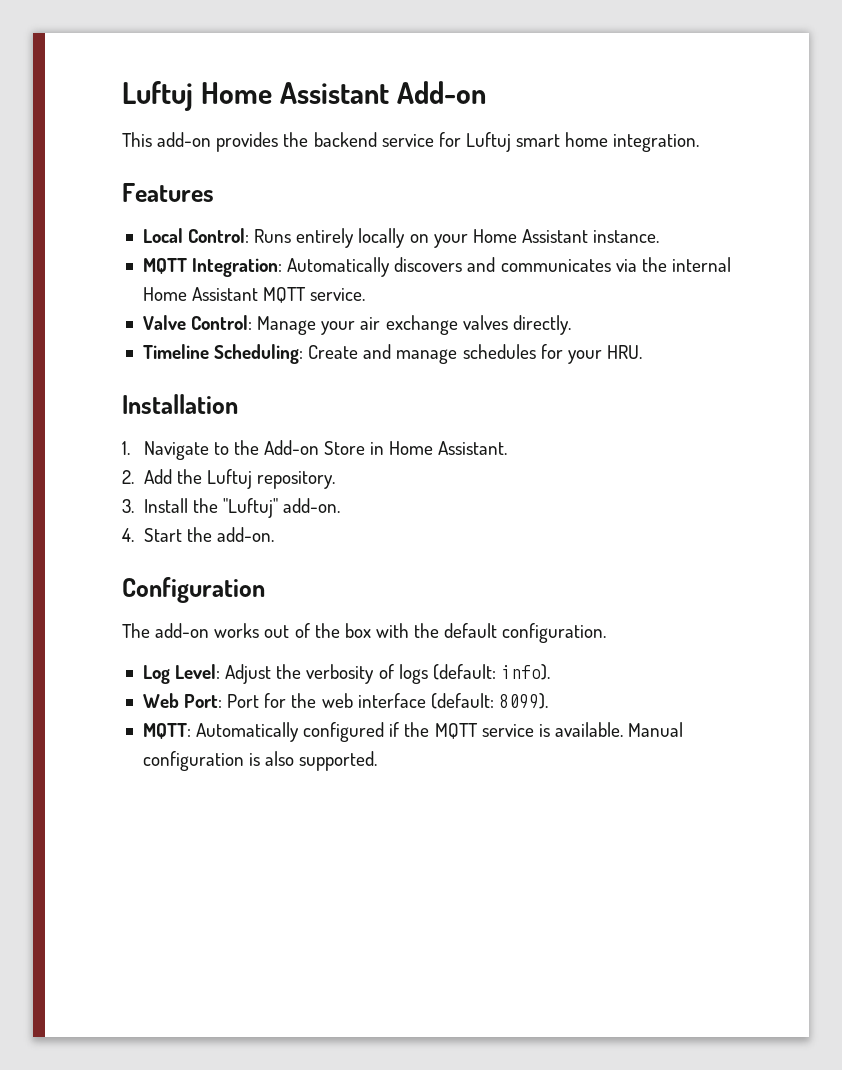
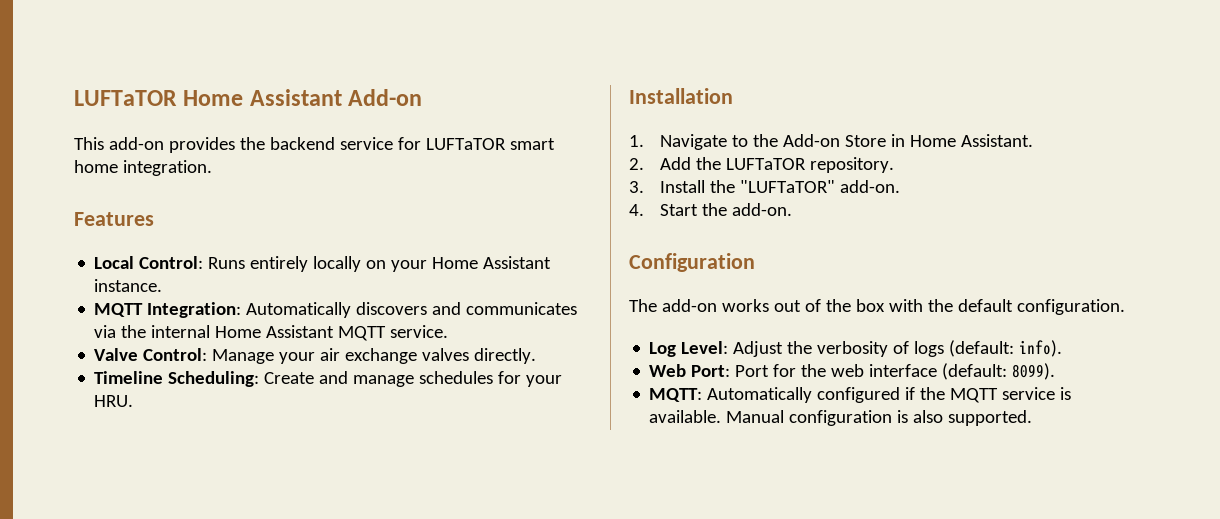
- Luftuj Home Assistant Add-on
+ LUFTaTOR Home Assistant Add-on
- This add-on provides the backend service for Luftuj smart home integration.
+ This add-on provides the backend service for LUFTaTOR smart home integration.
- 2. Add the Luftuj repository.
+ 2. Add the LUFTaTOR repository.
- 3. Install the "Luftuj" add-on.
+ 3. Install the "LUFTaTOR" add-on.

